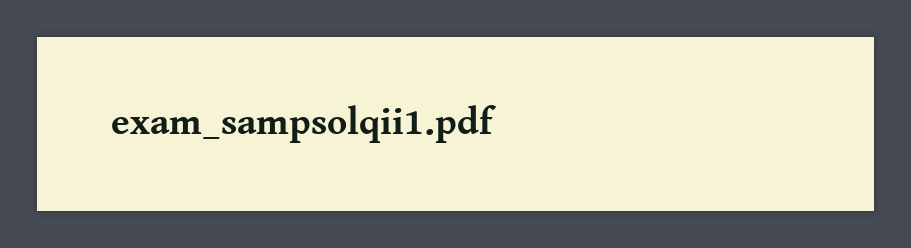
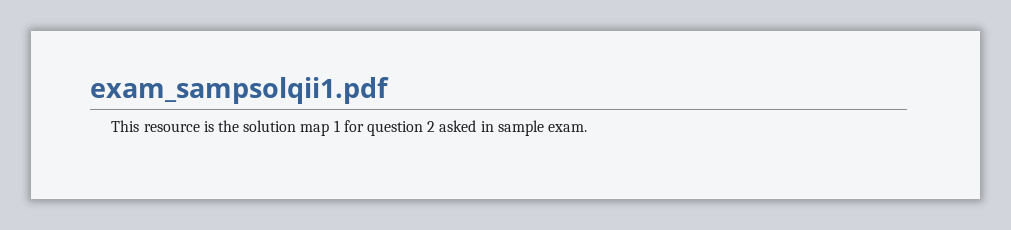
+ This resource is the solution map 1 for question 2 asked in sample exam.

